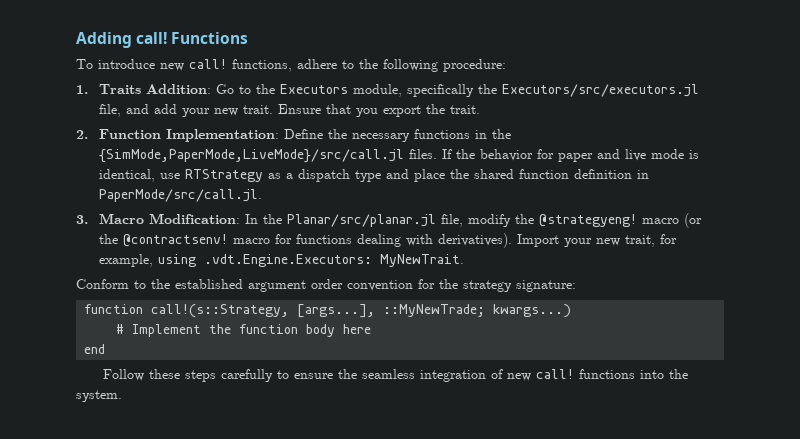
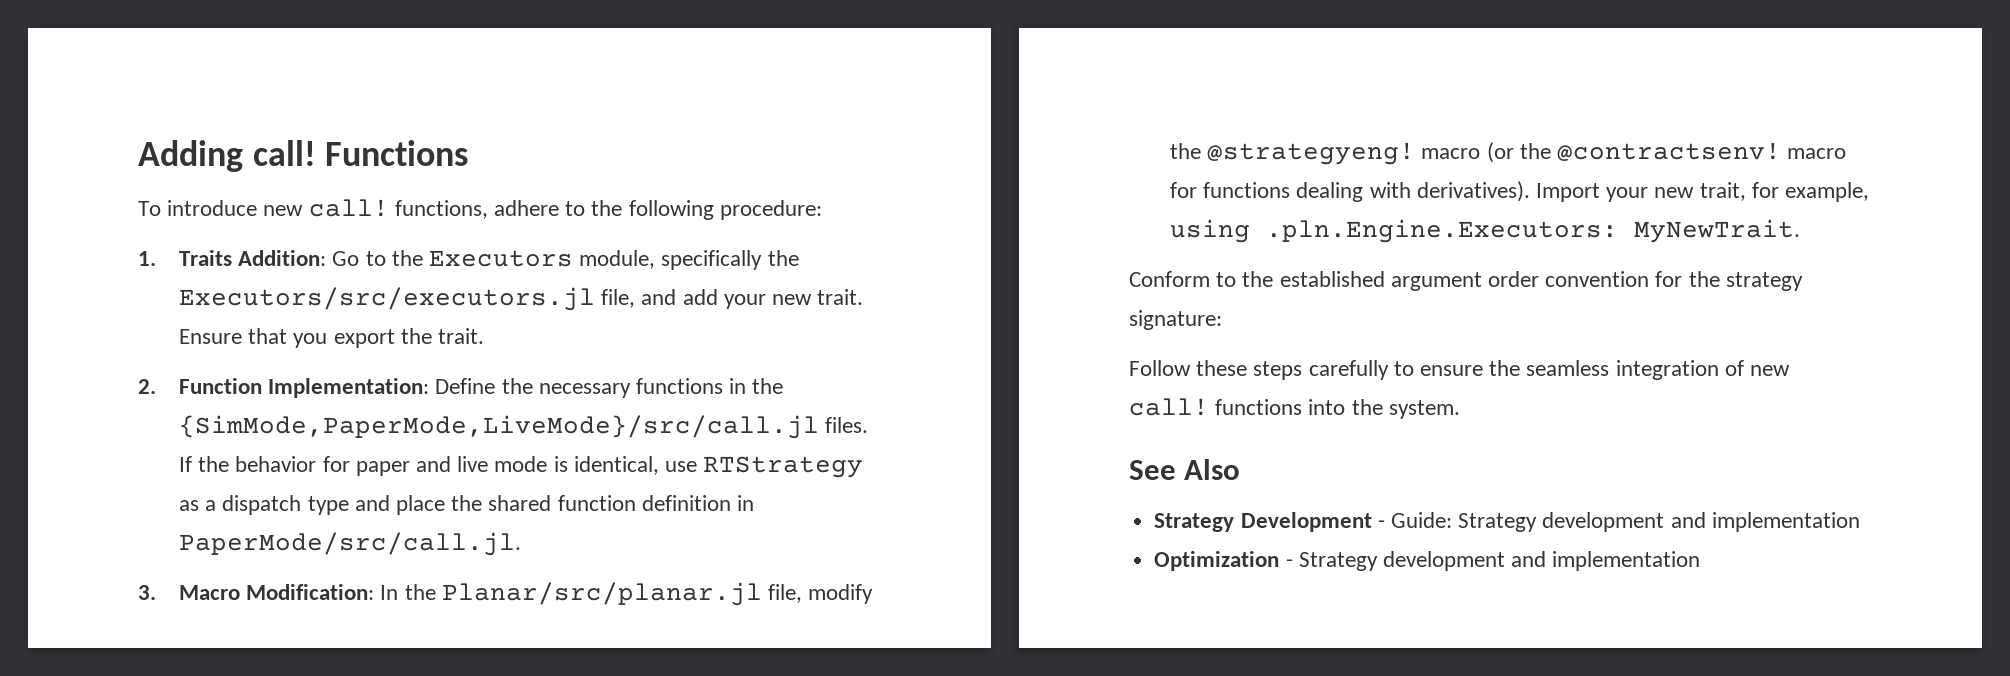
- Import your new trait, for example, using .vdt.Engine.Executors: MyNewTrait.
+ Import your new trait, for example, using .pln.Engine.Executors: MyNewTrait.
- function call!(s::Strategy, [args...], ::MyNewTrade; kwargs...)
- # Implement the function body here
- end
+ See Also
+ Strategy Development - Guide: Strategy development and implementation
+ Optimization - Strategy development and implementation

